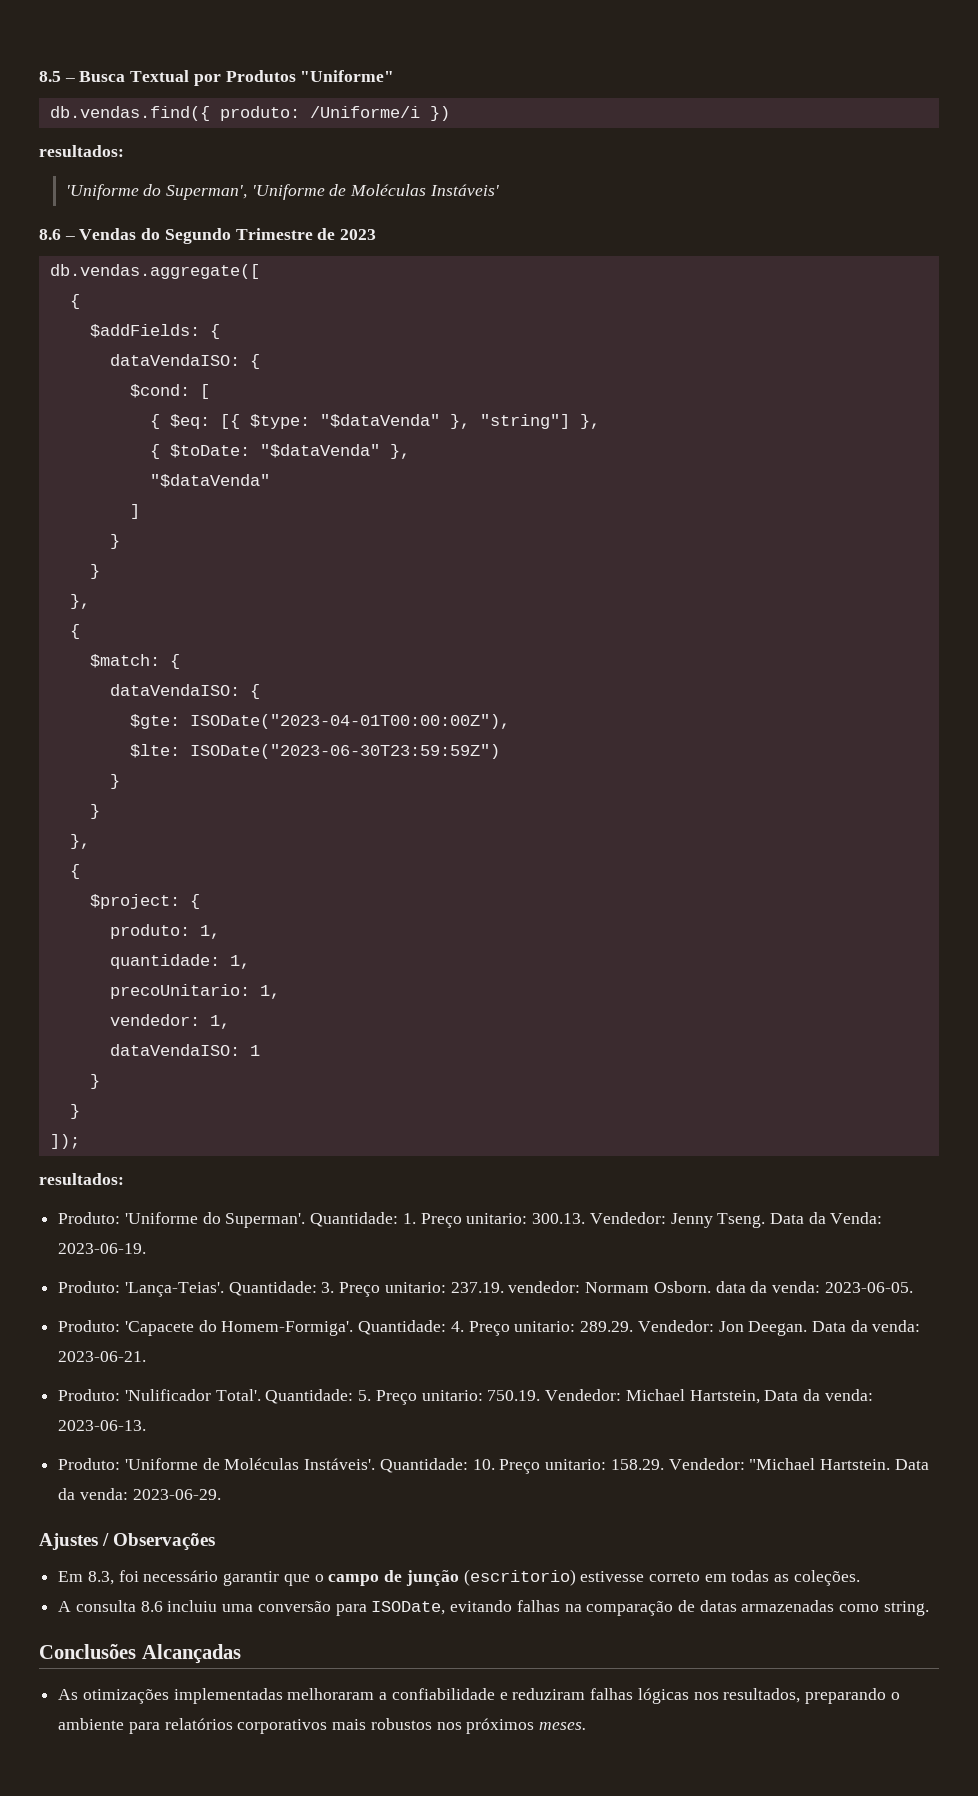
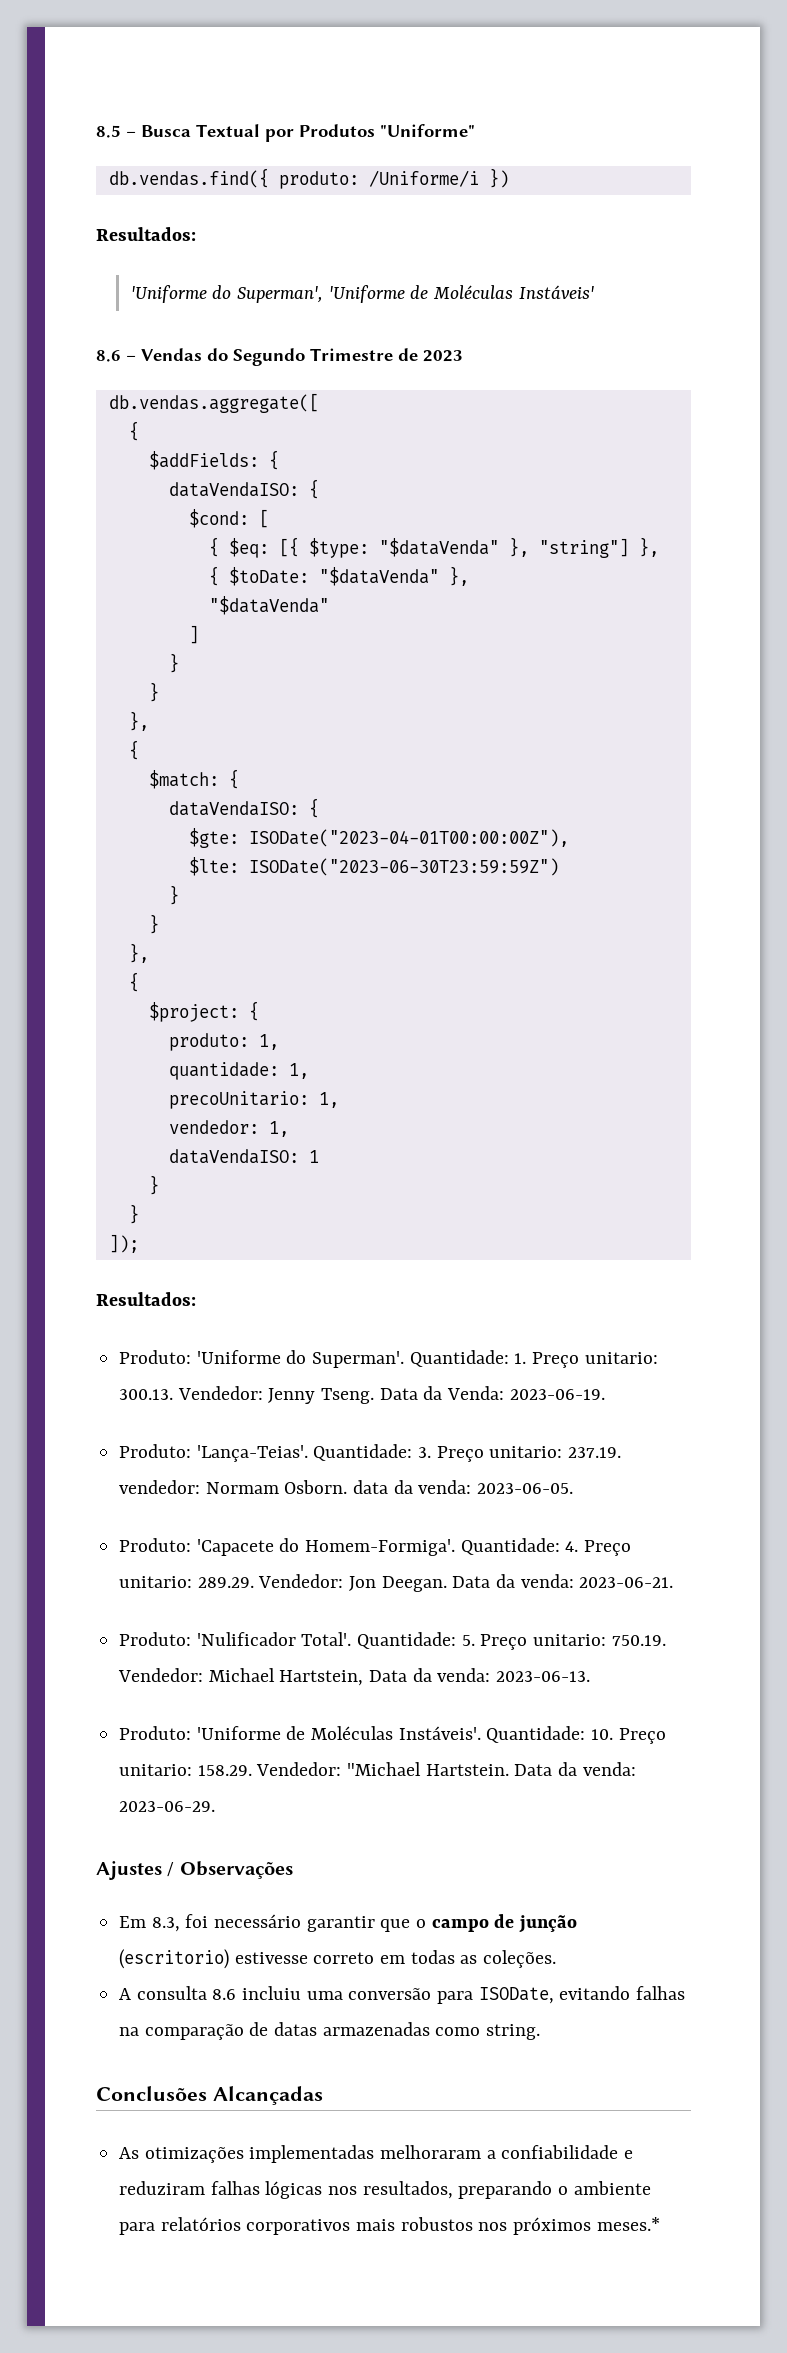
  db.vendas.find({ produto: /Uniforme/i })
- resultados:
+ Resultados:
  ]);
- resultados:
+ Resultados:
- As otimizações implementadas melhoraram a confiabilidade e reduziram falhas lógicas nos resultados, preparando o ambiente para relatórios corporativos mais robustos nos próximos meses.
+ As otimizações implementadas melhoraram a confiabilidade e reduziram falhas lógicas nos resultados, preparando o ambiente para relatórios corporativos mais robustos nos próximos meses.*

